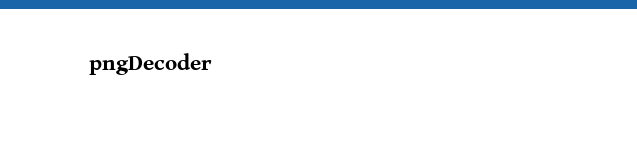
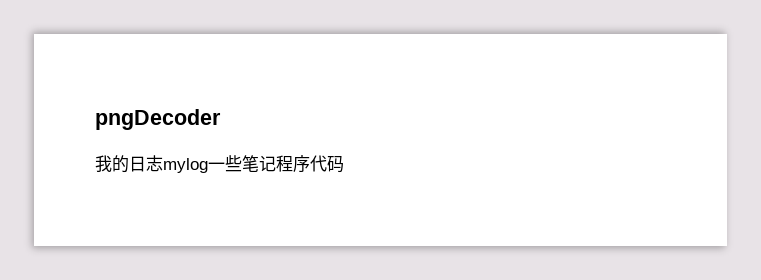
+ 我的日志mylog一些笔记程序代码

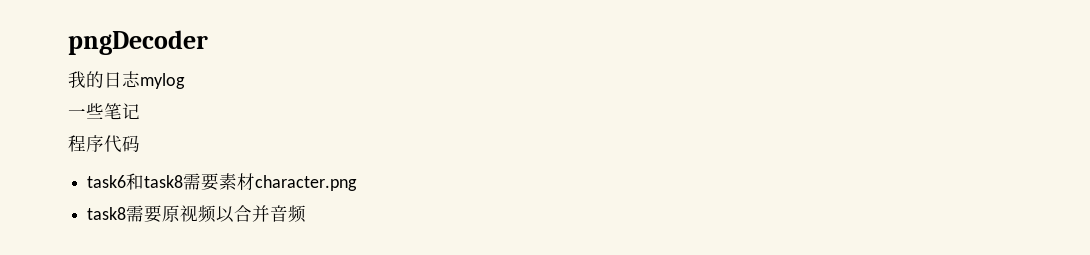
- 我的日志mylog一些笔记程序代码
+ 我的日志mylog
+ 一些笔记
+ 程序代码
+ task6和task8需要素材character.png
+ task8需要原视频以合并音频

